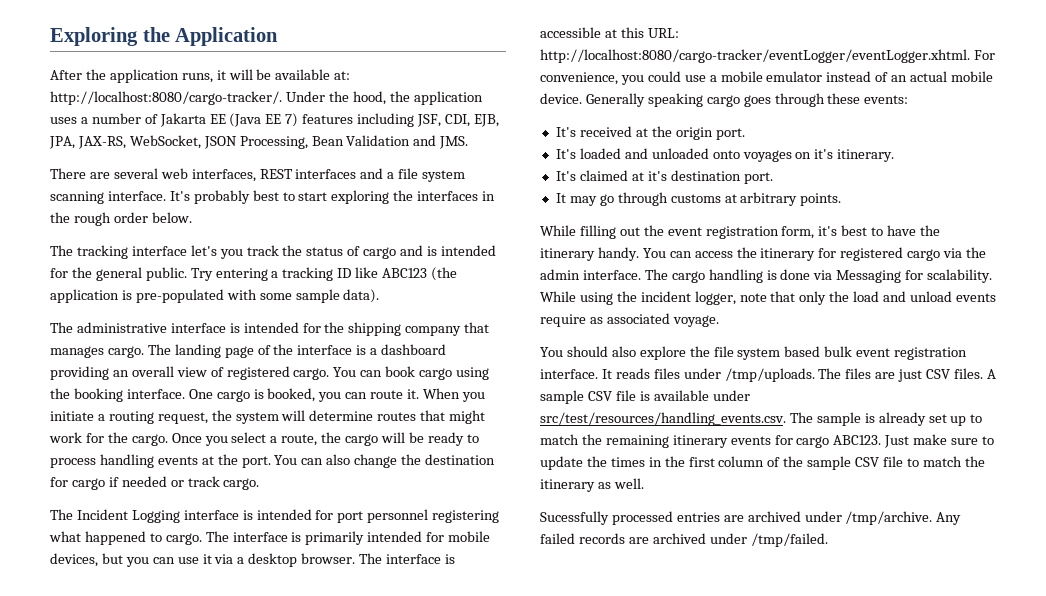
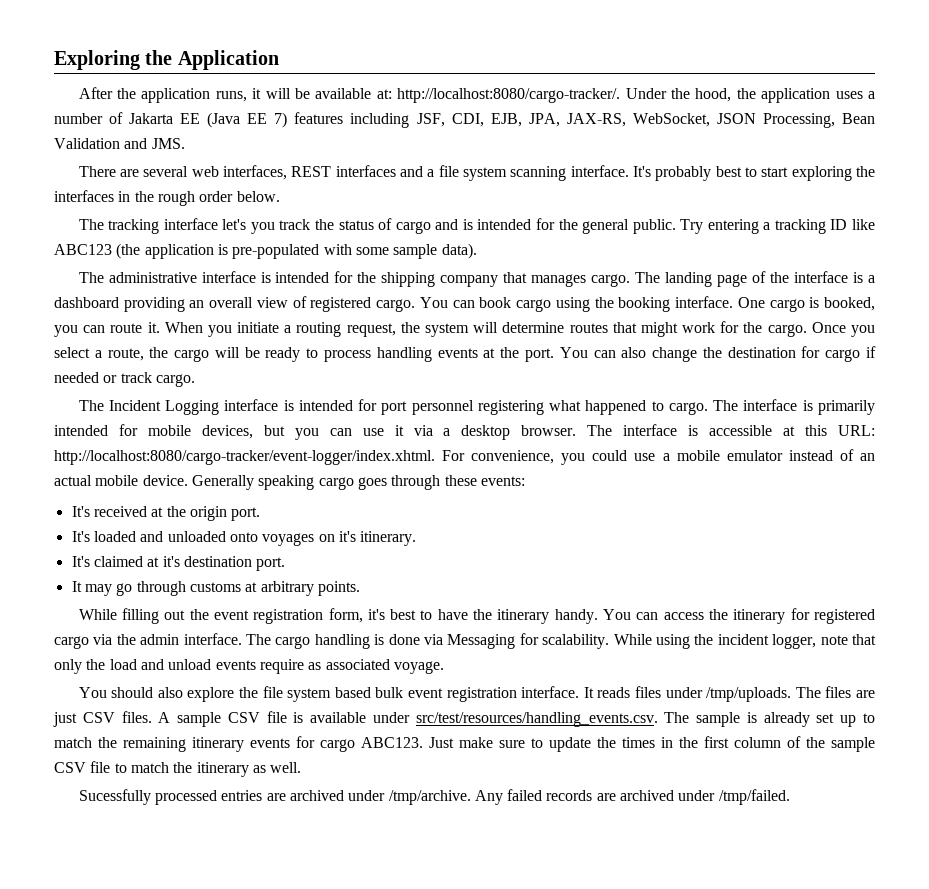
- The interface is accessible at this URL: http://localhost:8080/cargo-tracker/eventLogger/eventLogger.xhtml. For convenience, you could use a mobile emulator instead of an actual mobile device.
+ The interface is accessible at this URL: http://localhost:8080/cargo-tracker/event-logger/index.xhtml. For convenience, you could use a mobile emulator instead of an actual mobile device.

